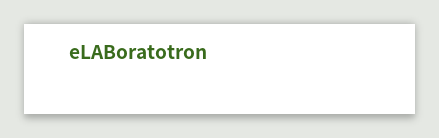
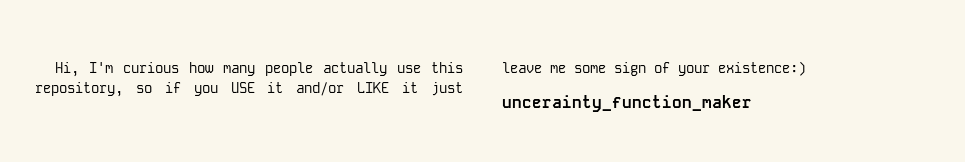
- eLABoratotron
+ Hi, I'm curious how many people actually use this repository, so if you USE it and/or LIKE it just leave me some sign of your existence:)
+ uncerainty_function_maker

